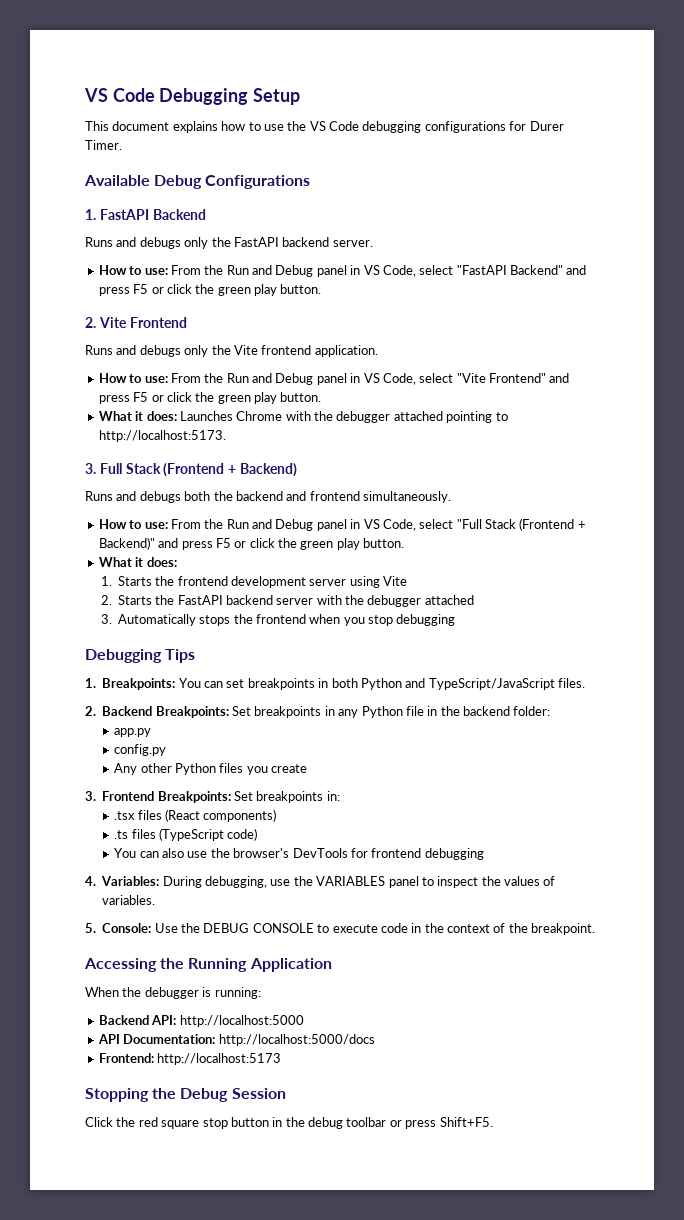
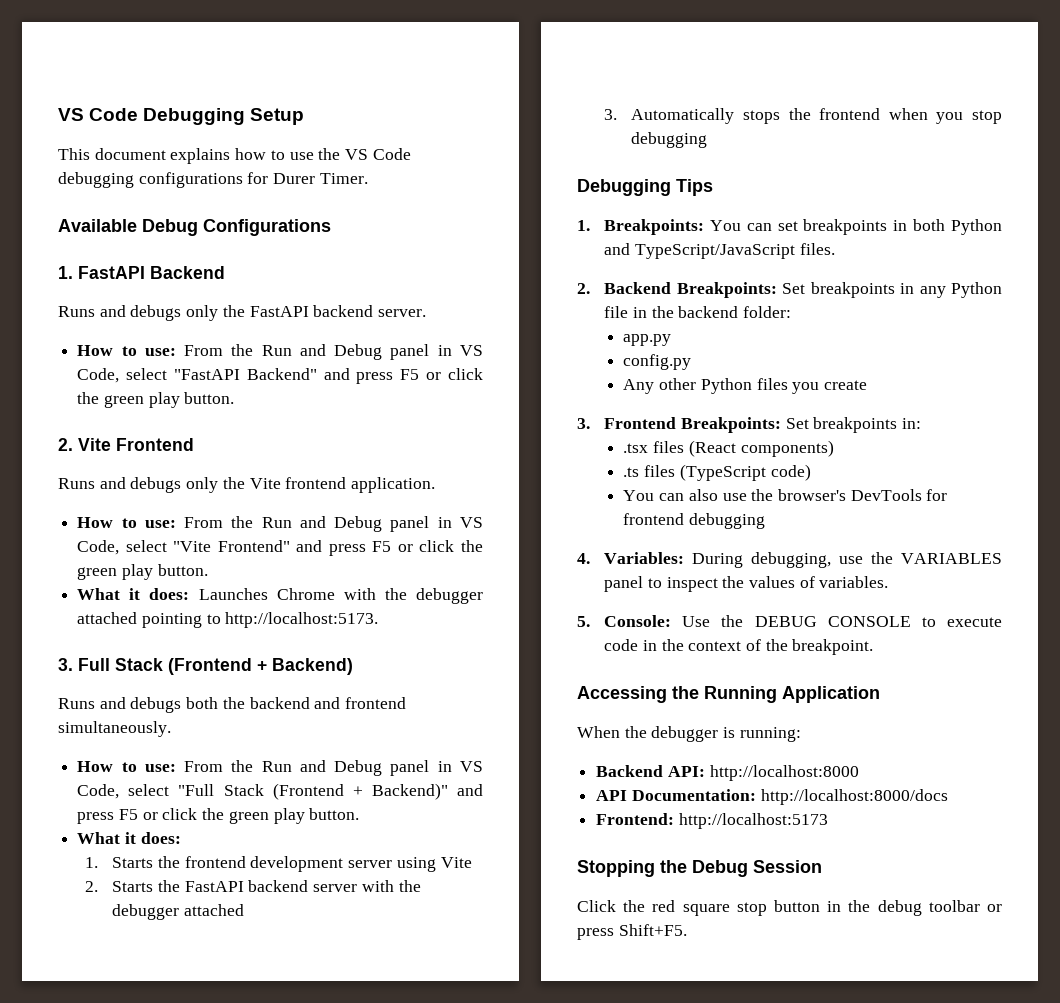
- Backend API: http://localhost:5000
+ Backend API: http://localhost:8000
- API Documentation: http://localhost:5000/docs
+ API Documentation: http://localhost:8000/docs

